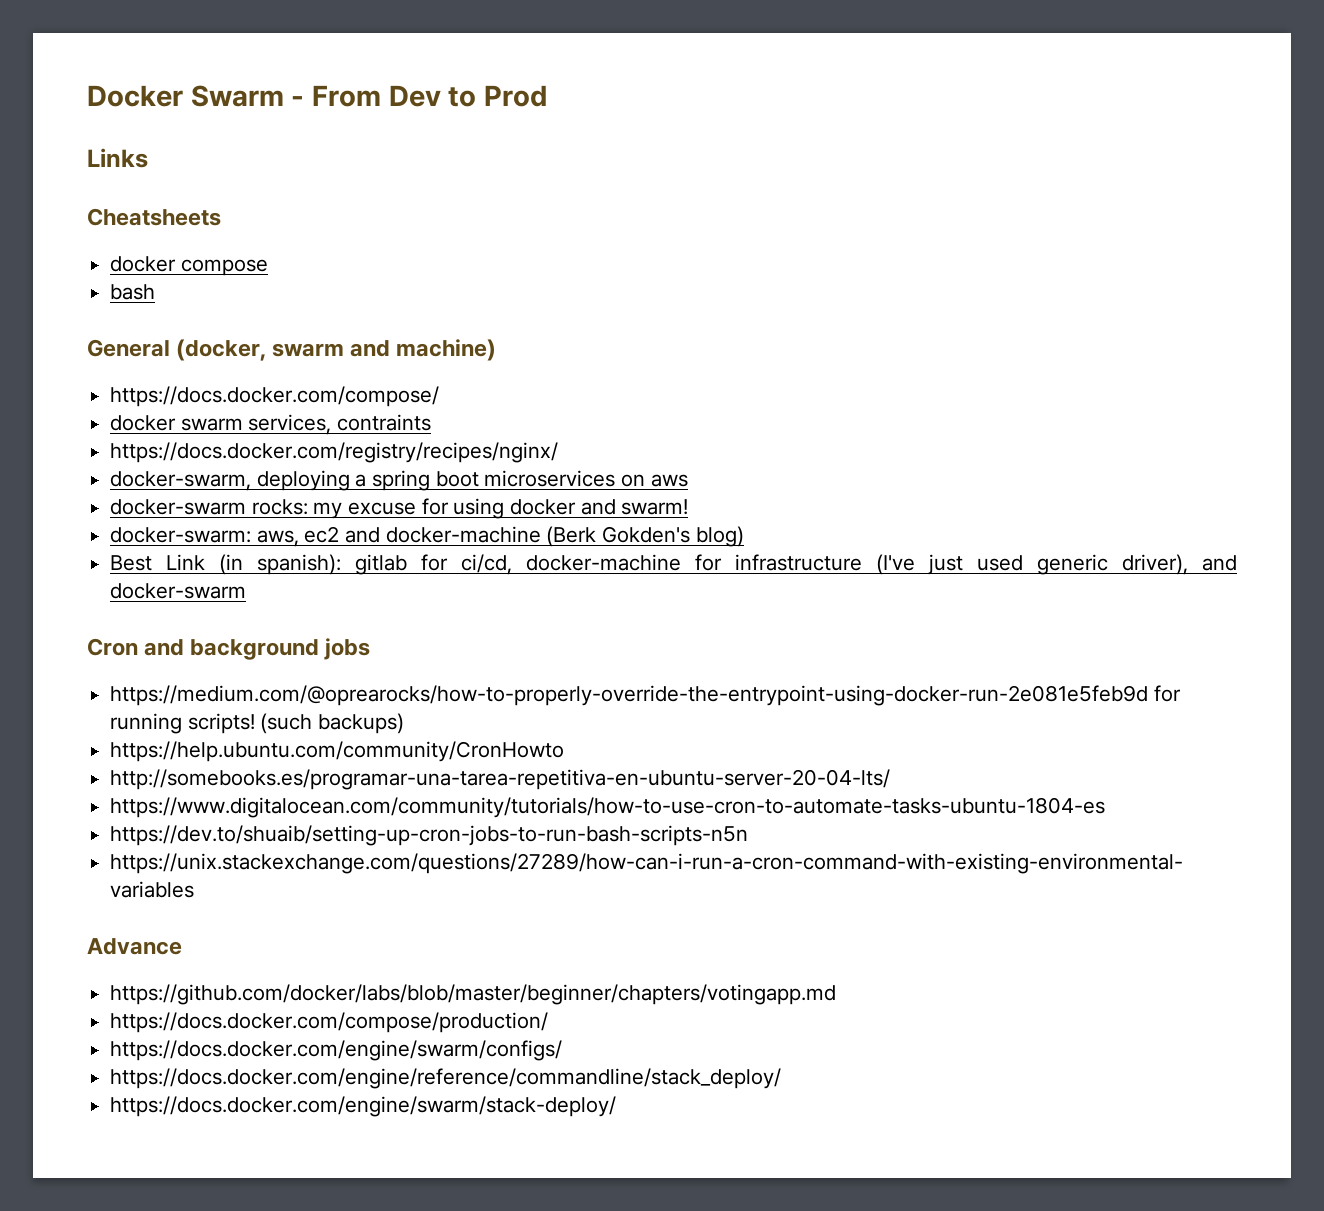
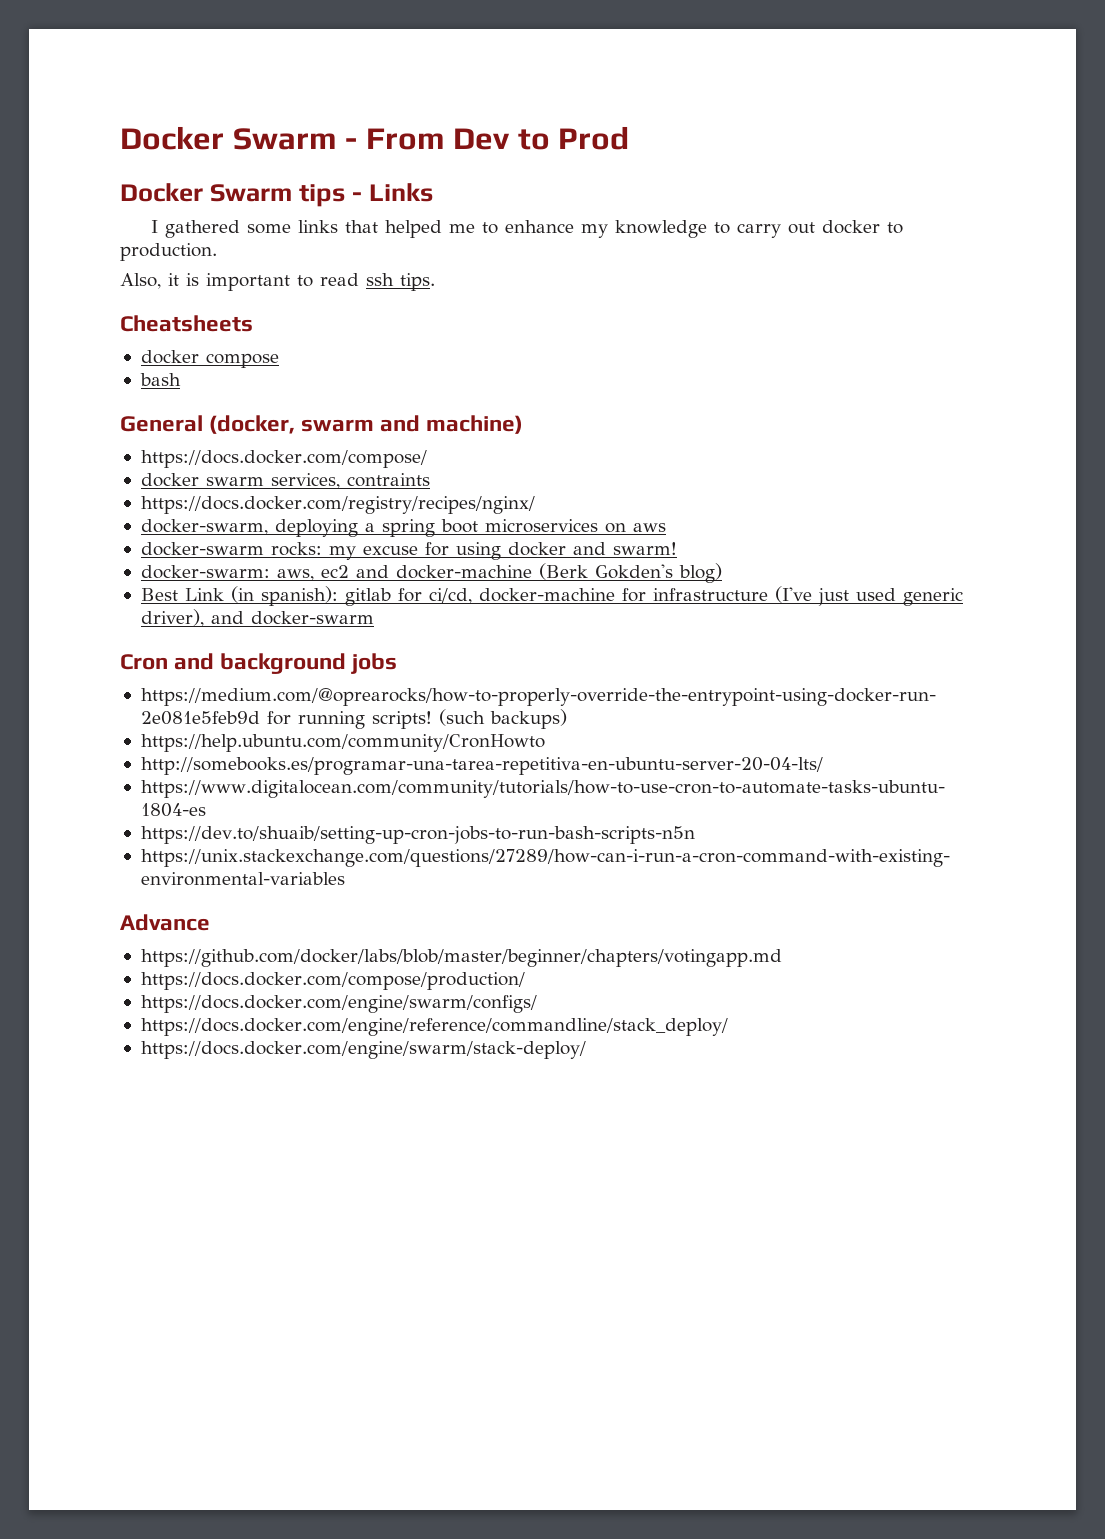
- Links
+ Docker Swarm tips - Links
+ I gathered some links that helped me to enhance my knowledge to carry out docker to production.
+ Also, it is important to read ssh tips.

